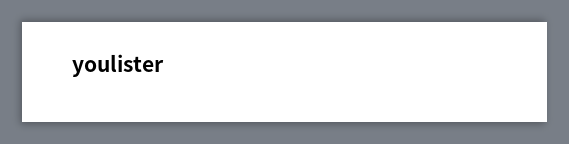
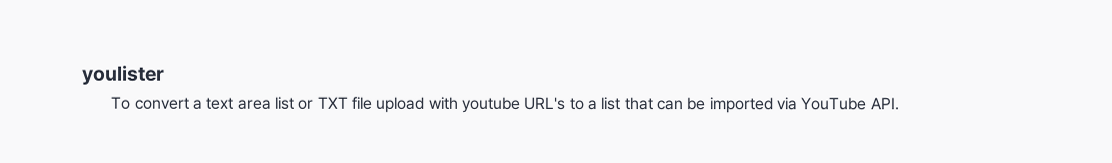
+ To convert a text area list or TXT file upload with youtube URL's to a list that can be imported via YouTube API.

